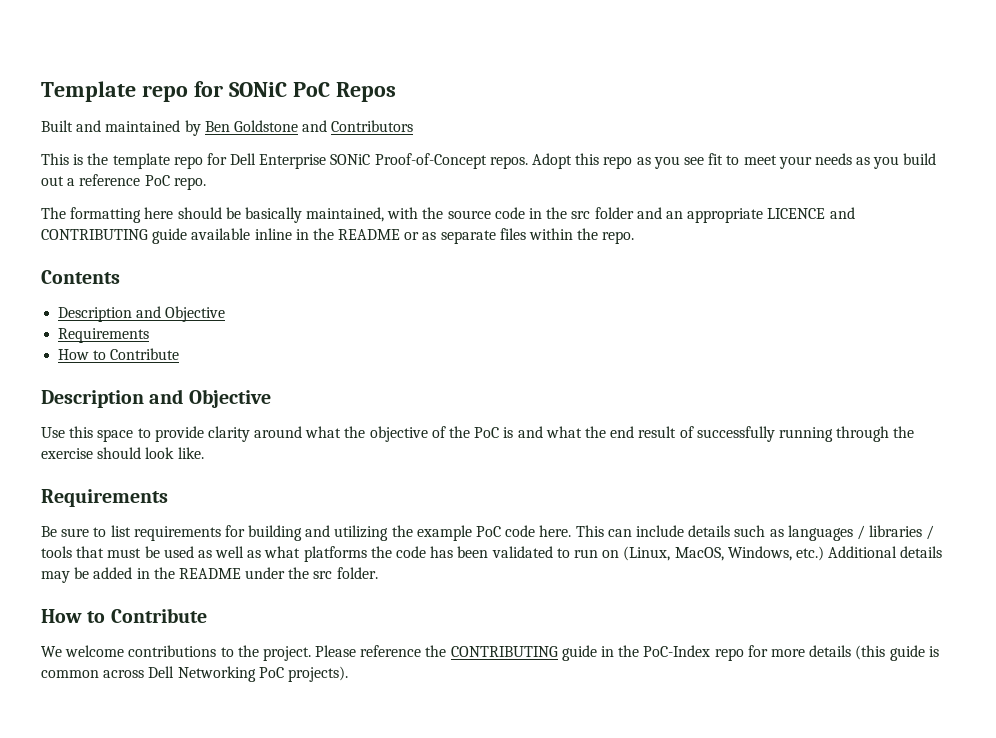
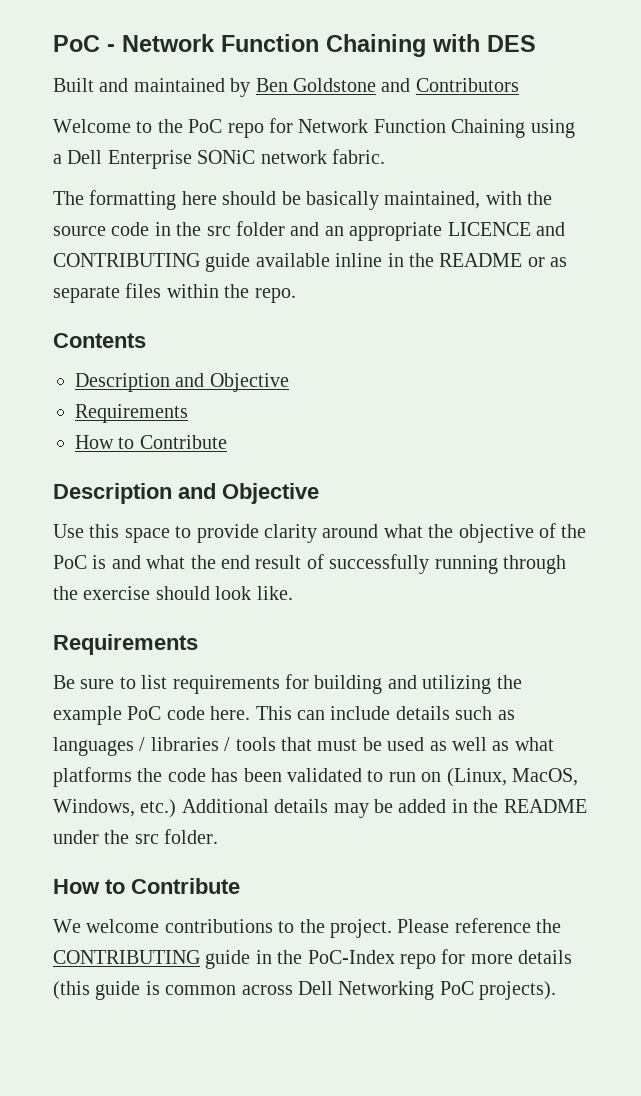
- Template repo for SONiC PoC Repos
+ PoC - Network Function Chaining with DES
- This is the template repo for Dell Enterprise SONiC Proof-of-Concept repos. Adopt this repo as you see fit to meet your needs as you build out a reference PoC repo.
+ Welcome to the PoC repo for Network Function Chaining using a Dell Enterprise SONiC network fabric.

